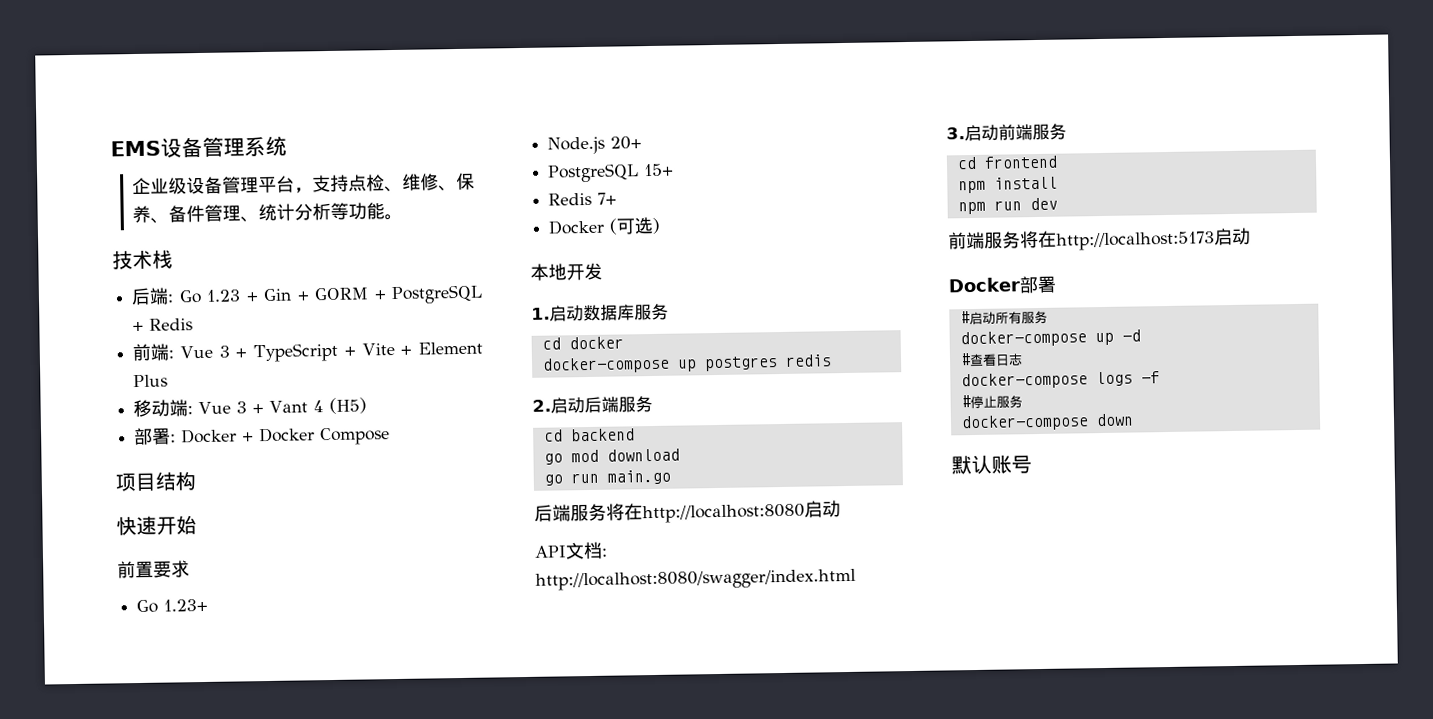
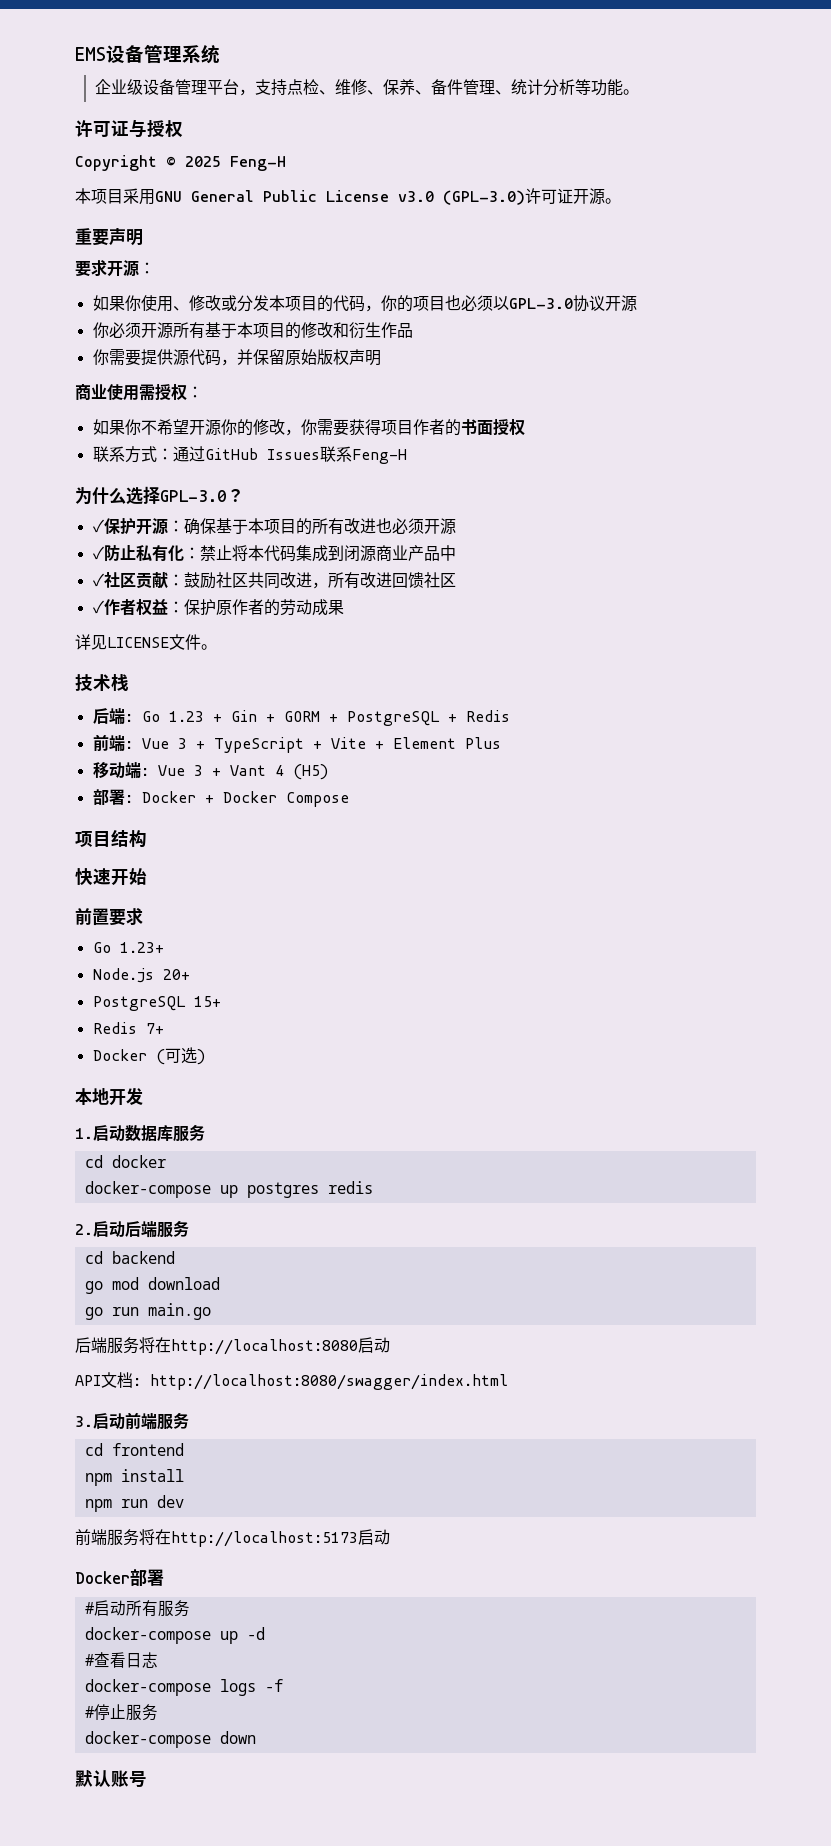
+ 许可证与授权
+ Copyright © 2025 Feng-H
+ 本项目采用GNU General Public License v3.0 (GPL-3.0)许可证开源。
+ 重要声明
+ 要求开源：
+ 如果你使用、修改或分发本项目的代码，你的项目也必须以GPL-3.0协议开源
+ 你必须开源所有基于本项目的修改和衍生作品
+ 你需要提供源代码，并保留原始版权声明
+ 商业使用需授权：
+ 如果你不希望开源你的修改，你需要获得项目作者的书面授权
+ 联系方式：通过GitHub Issues联系Feng-H
+ 为什么选择GPL-3.0？
+ ✓保护开源：确保基于本项目的所有改进也必须开源
+ ✓防止私有化：禁止将本代码集成到闭源商业产品中
+ ✓社区贡献：鼓励社区共同改进，所有改进回馈社区
+ ✓作者权益：保护原作者的劳动成果
+ 详见LICENSE文件。

